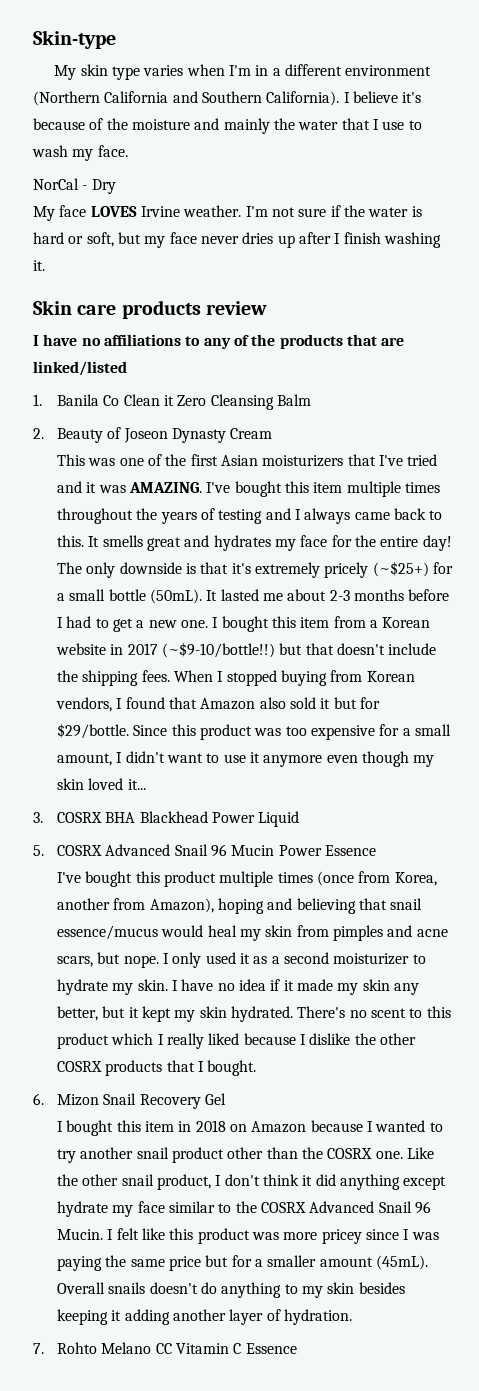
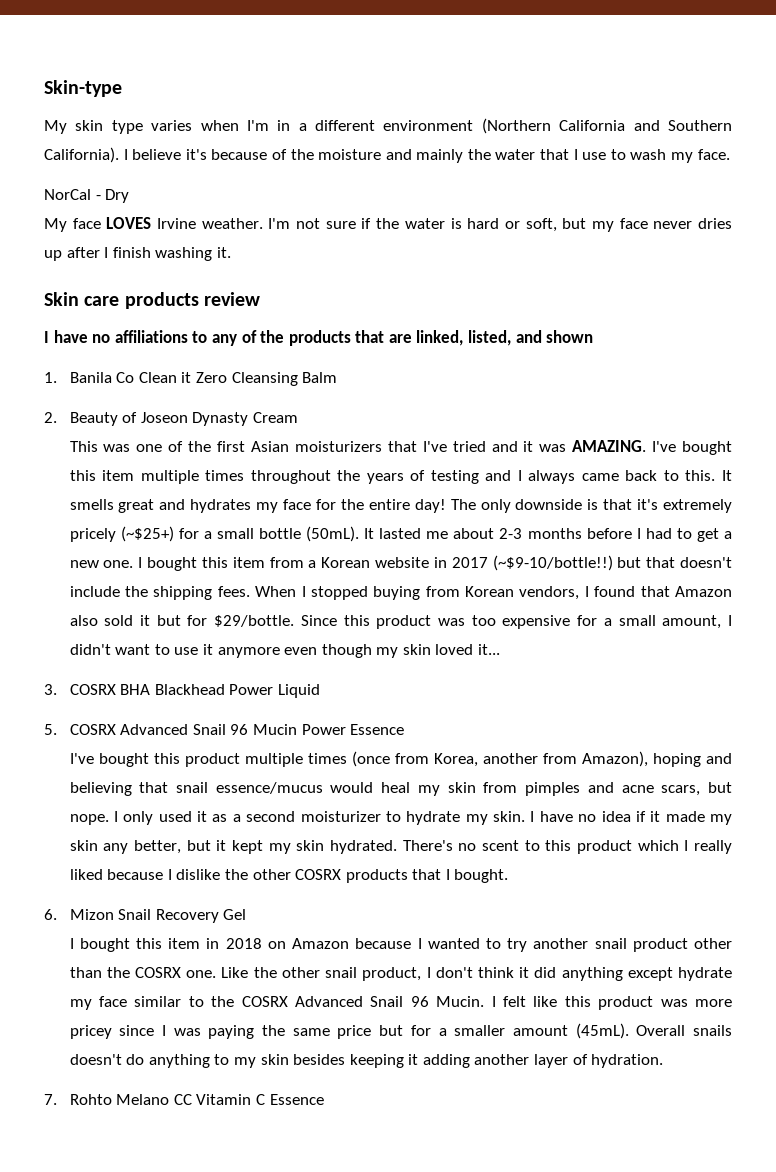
- I have no affiliations to any of the products that are linked/listed
+ I have no affiliations to any of the products that are linked, listed, and shown

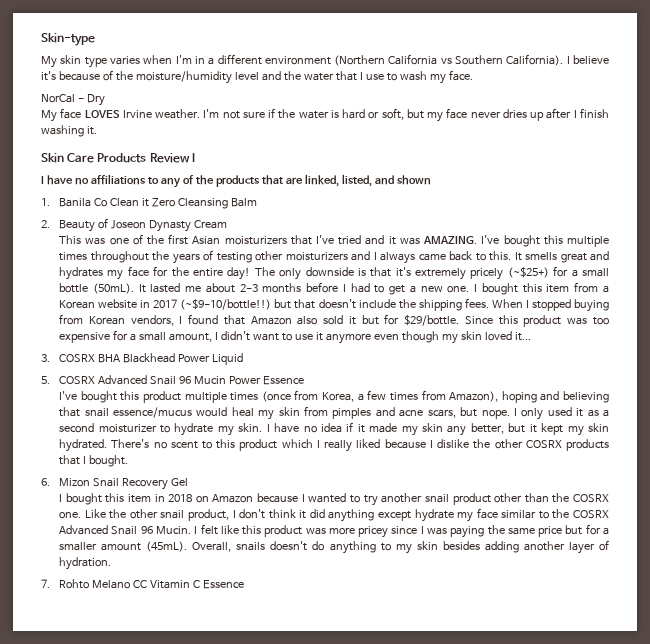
- My skin type varies when I'm in a different environment (Northern California and Southern California).
+ My skin type varies when I'm in a different environment (Northern California vs Southern California).
- I believe it's because of the moisture and mainly the water that I use to wash my face.
+ I believe it's because of the moisture/humidity level and the water that I use to wash my face.
- Skin care products review
+ Skin Care Products Review I
- I've bought this item multiple times throughout the years of testing and I always came back to this.
+ I've bought this multiple times throughout the years of testing other moisturizers and I always came back to this.
- I've bought this product multiple times (once from Korea, another from Amazon), hoping and believing that snail essence/mucus would heal my skin from pimples and acne scars, but nope.
+ I've bought this product multiple times (once from Korea, a few times from Amazon), hoping and believing that snail essence/mucus would heal my skin from pimples and acne scars, but nope.
- Overall snails doesn't do anything to my skin besides keeping it adding another layer of hydration.
+ Overall, snails doesn't do anything to my skin besides adding another layer of hydration.

